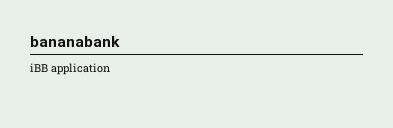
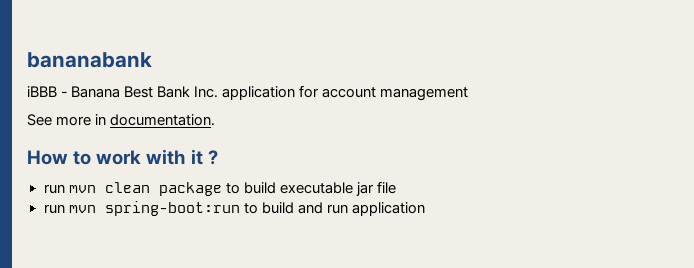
- iBB application
+ iBBB - Banana Best Bank Inc. application for account management
+ See more in documentation.
+ How to work with it ?
+ run mvn clean package to build executable jar file
+ run mvn spring-boot:run to build and run application

